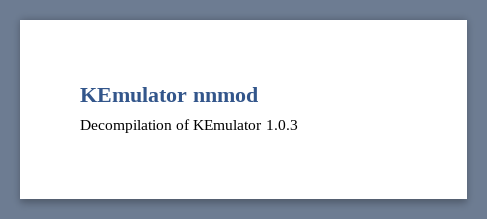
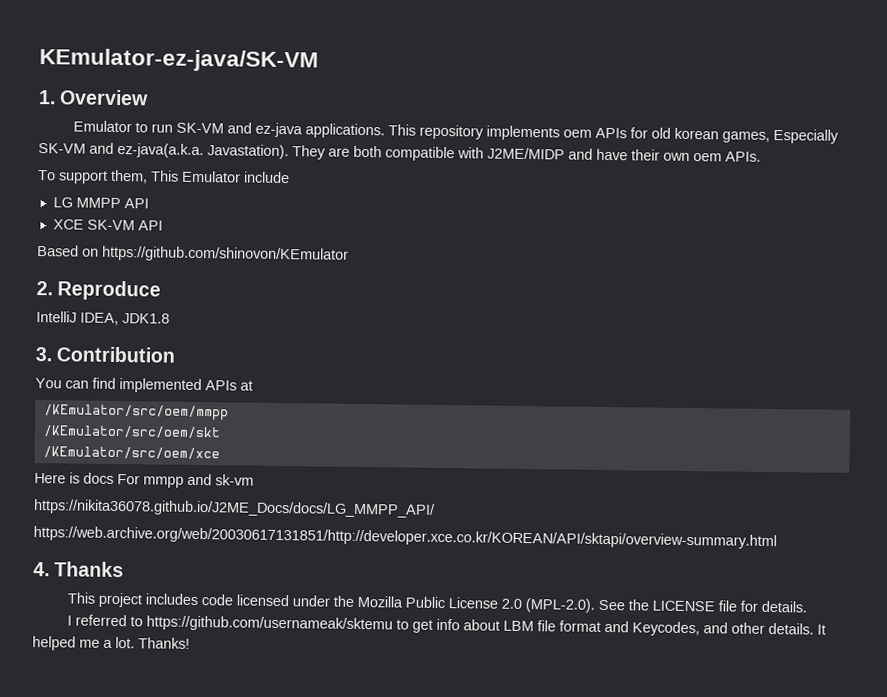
- KEmulator nnmod
- Decompilation of KEmulator 1.0.3
+ KEmulator-ez-java/SK-VM
+ 1. Overview
+ Emulator to run SK-VM and ez-java applications. This repository implements oem APIs for old korean games, Especially SK-VM and ez-java(a.k.a. Javastation). They are both compatible with J2ME/MIDP and have their own oem APIs.
+ To support them, This Emulator include
+ LG MMPP API
+ XCE SK-VM API
+ Based on https://github.com/shinovon/KEmulator
+ 2. Reproduce
+ IntelliJ IDEA, JDK1.8
+ 3. Contribution
+ You can find implemented APIs at
+ /KEmulator/src/oem/mmpp
+ /KEmulator/src/oem/skt
+ /KEmulator/src/oem/xce
+ Here is docs For mmpp and sk-vm
+ https://nikita36078.github.io/J2ME_Docs/docs/LG_MMPP_API/
+ https://web.archive.org/web/20030617131851/http://developer.xce.co.kr/KOREAN/API/sktapi/overview-summary.html
+ 4. Thanks
+ This project includes code licensed under the Mozilla Public License 2.0 (MPL-2.0). See the LICENSE file for details.
+ I referred to https://github.com/usernameak/sktemu to get info about LBM file format and Keycodes, and other details. It helped me a lot. Thanks!

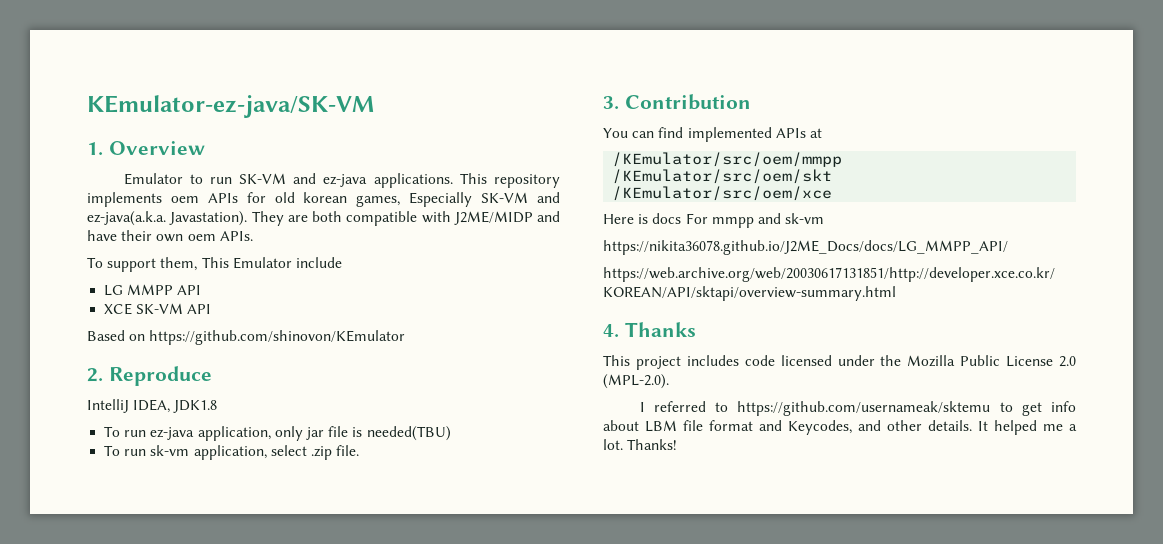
+ To run ez-java application, only jar file is needed(TBU)
+ To run sk-vm application, select .zip file.
- This project includes code licensed under the Mozilla Public License 2.0 (MPL-2.0). See the LICENSE file for details.
+ This project includes code licensed under the Mozilla Public License 2.0 (MPL-2.0).

